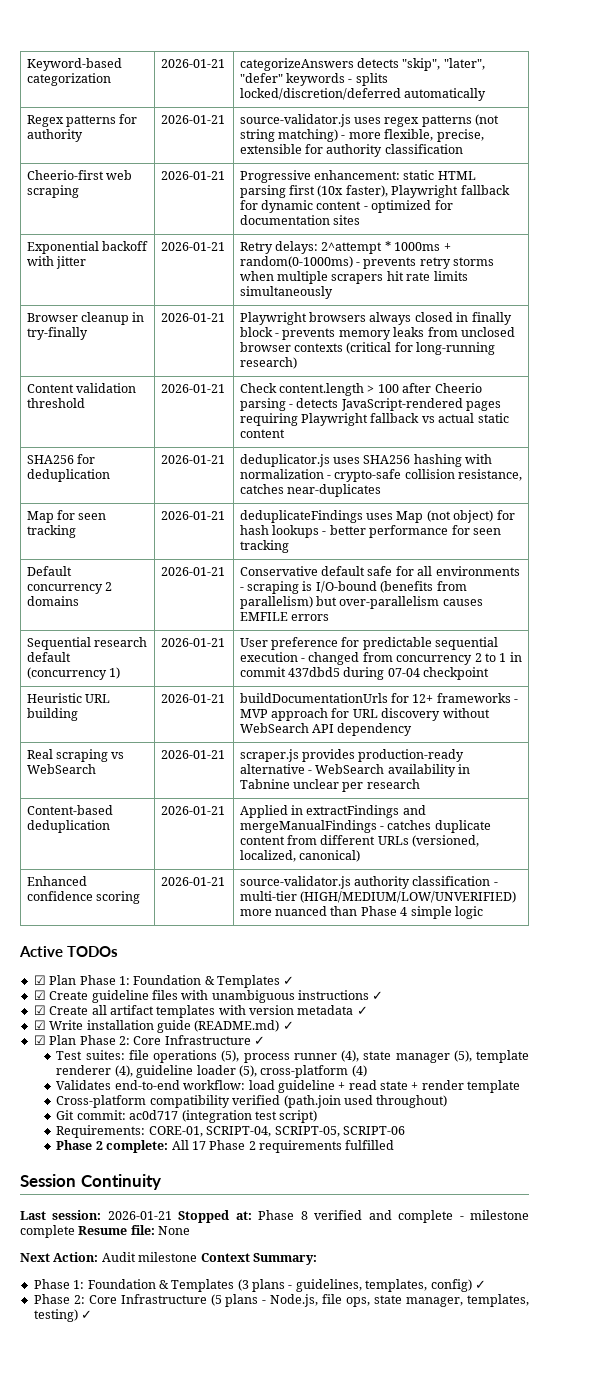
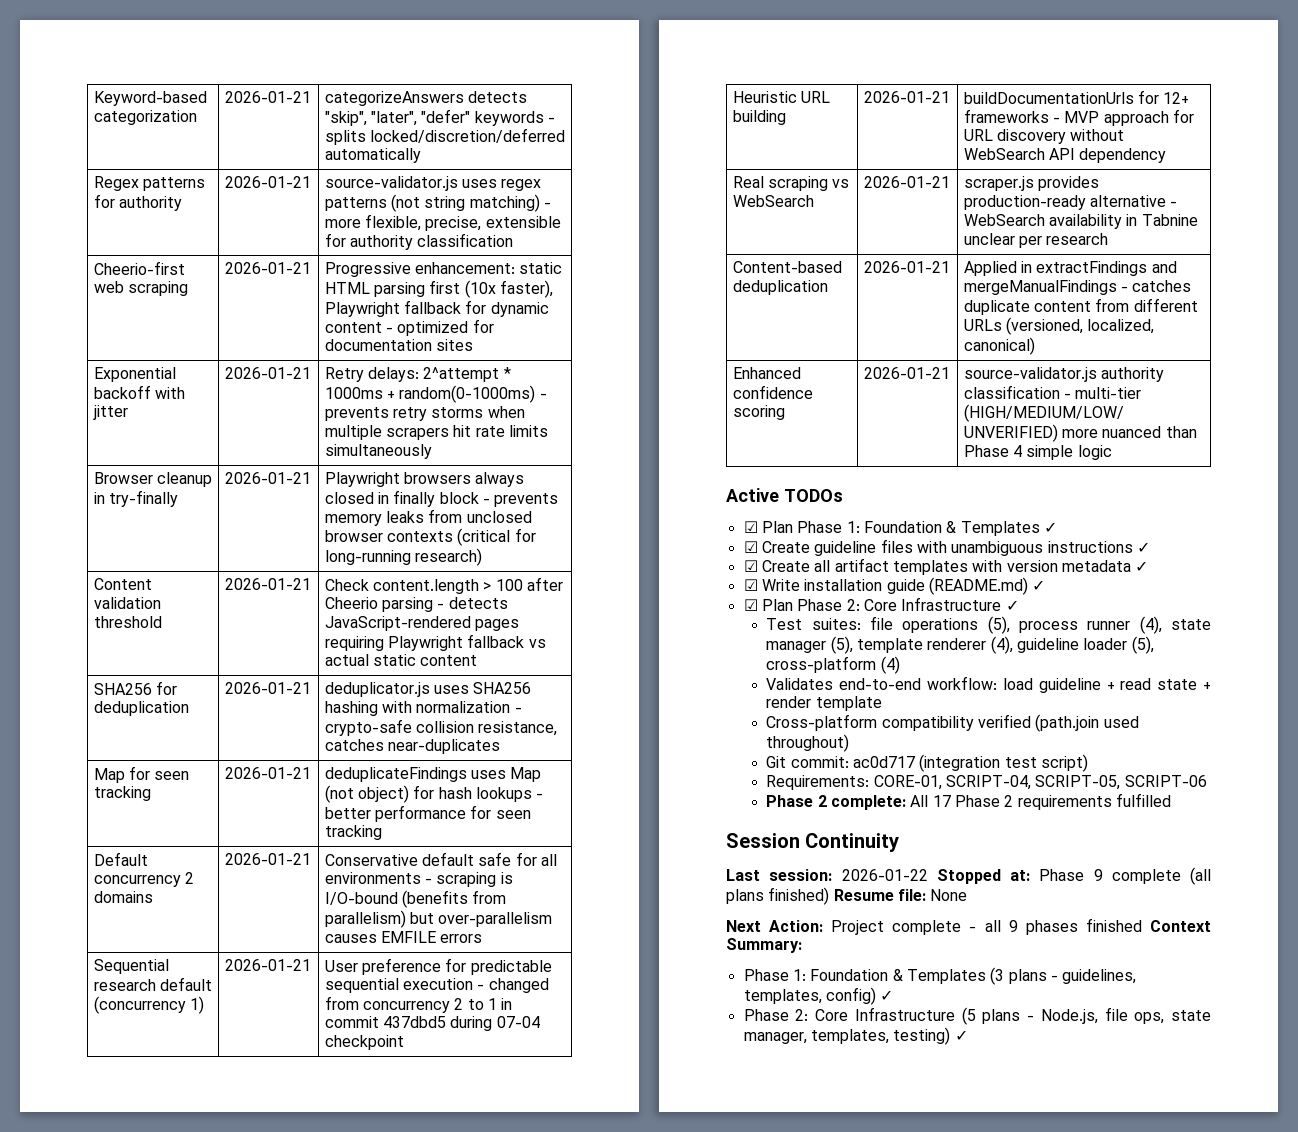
- Last session: 2026-01-21 Stopped at: Phase 8 verified and complete - milestone complete Resume file: None
+ Last session: 2026-01-22 Stopped at: Phase 9 complete (all plans finished) Resume file: None
- Next Action: Audit milestone Context Summary:
+ Next Action: Project complete - all 9 phases finished Context Summary:

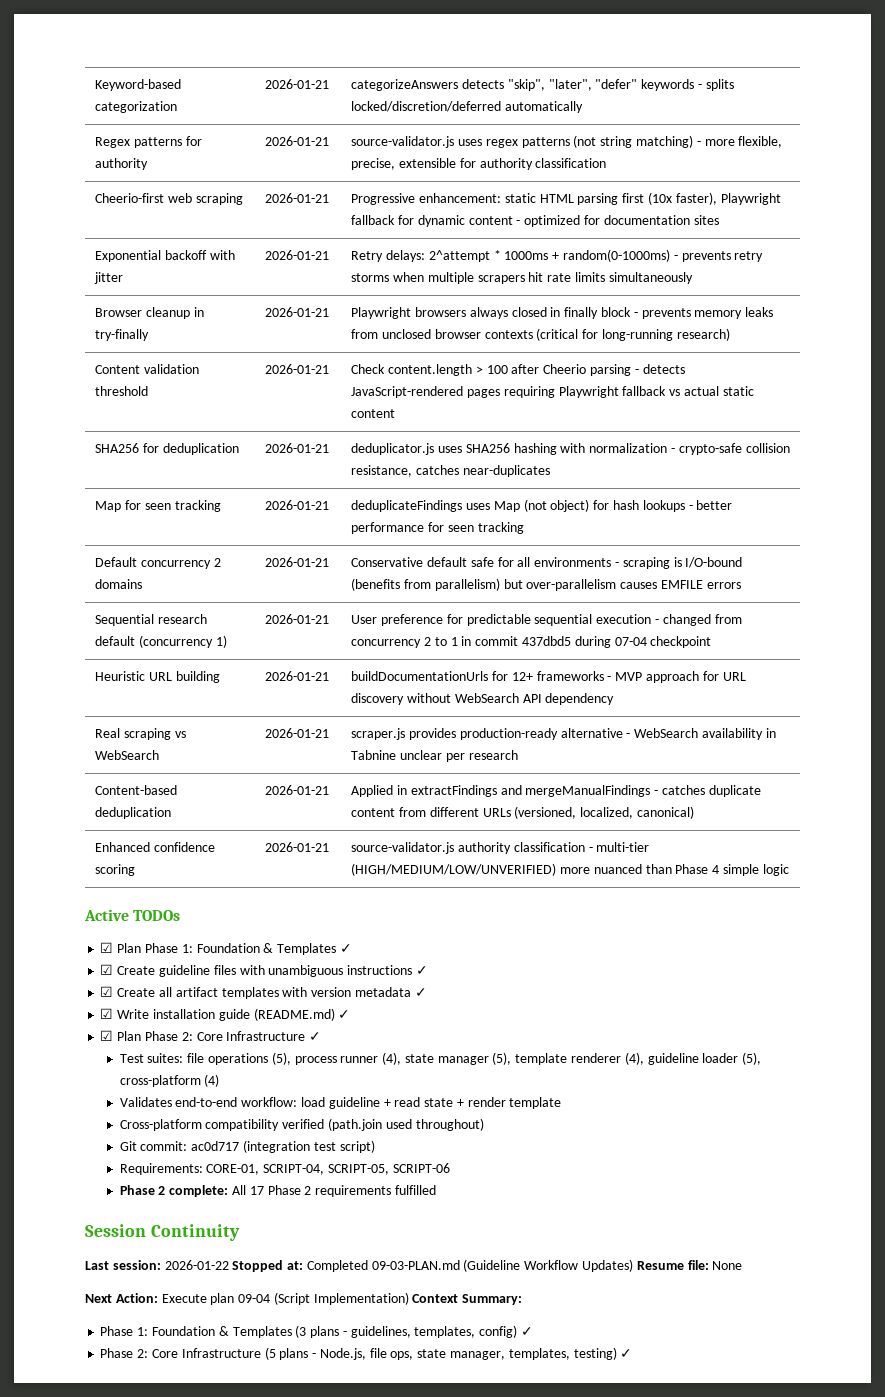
- Last session: 2026-01-22 Stopped at: Phase 9 complete (all plans finished) Resume file: None
+ Last session: 2026-01-22 Stopped at: Completed 09-03-PLAN.md (Guideline Workflow Updates) Resume file: None
- Next Action: Project complete - all 9 phases finished Context Summary:
+ Next Action: Execute plan 09-04 (Script Implementation) Context Summary:

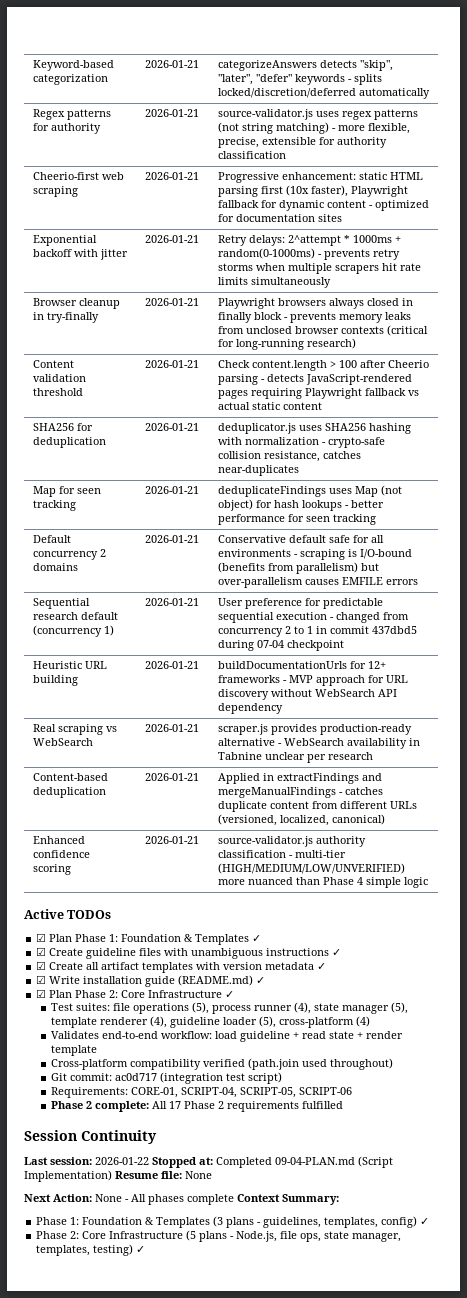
- Last session: 2026-01-22 Stopped at: Completed 09-03-PLAN.md (Guideline Workflow Updates) Resume file: None
+ Last session: 2026-01-22 Stopped at: Completed 09-04-PLAN.md (Script Implementation) Resume file: None
- Next Action: Execute plan 09-04 (Script Implementation) Context Summary:
+ Next Action: None - All phases complete Context Summary:

